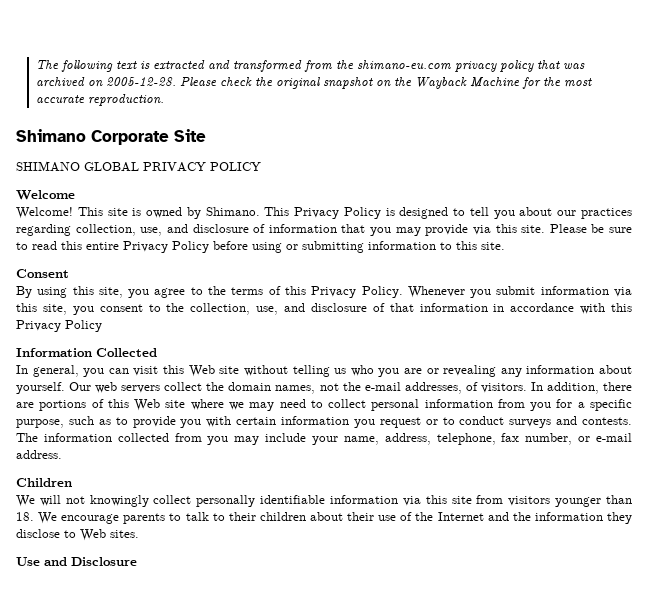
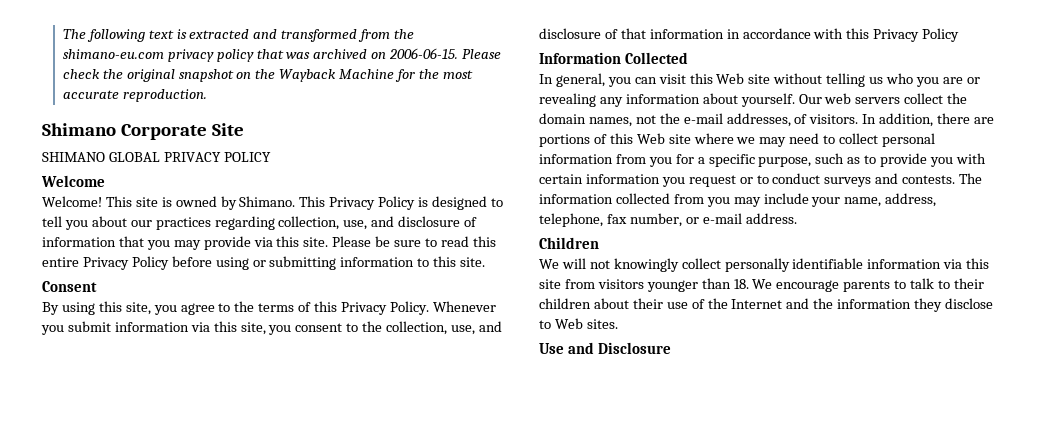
- The following text is extracted and transformed from the shimano-eu.com privacy policy that was archived on 2005-12-28.
+ The following text is extracted and transformed from the shimano-eu.com privacy policy that was archived on 2006-06-15.

